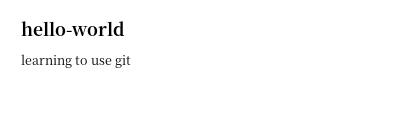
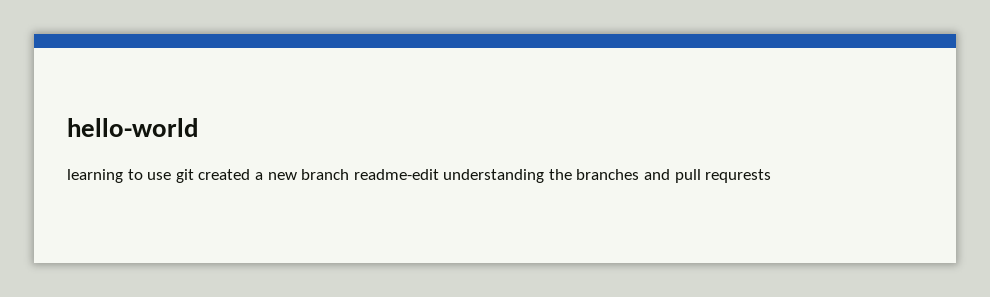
- learning to use git
+ learning to use git created a new branch readme-edit understanding the branches and pull requrests

